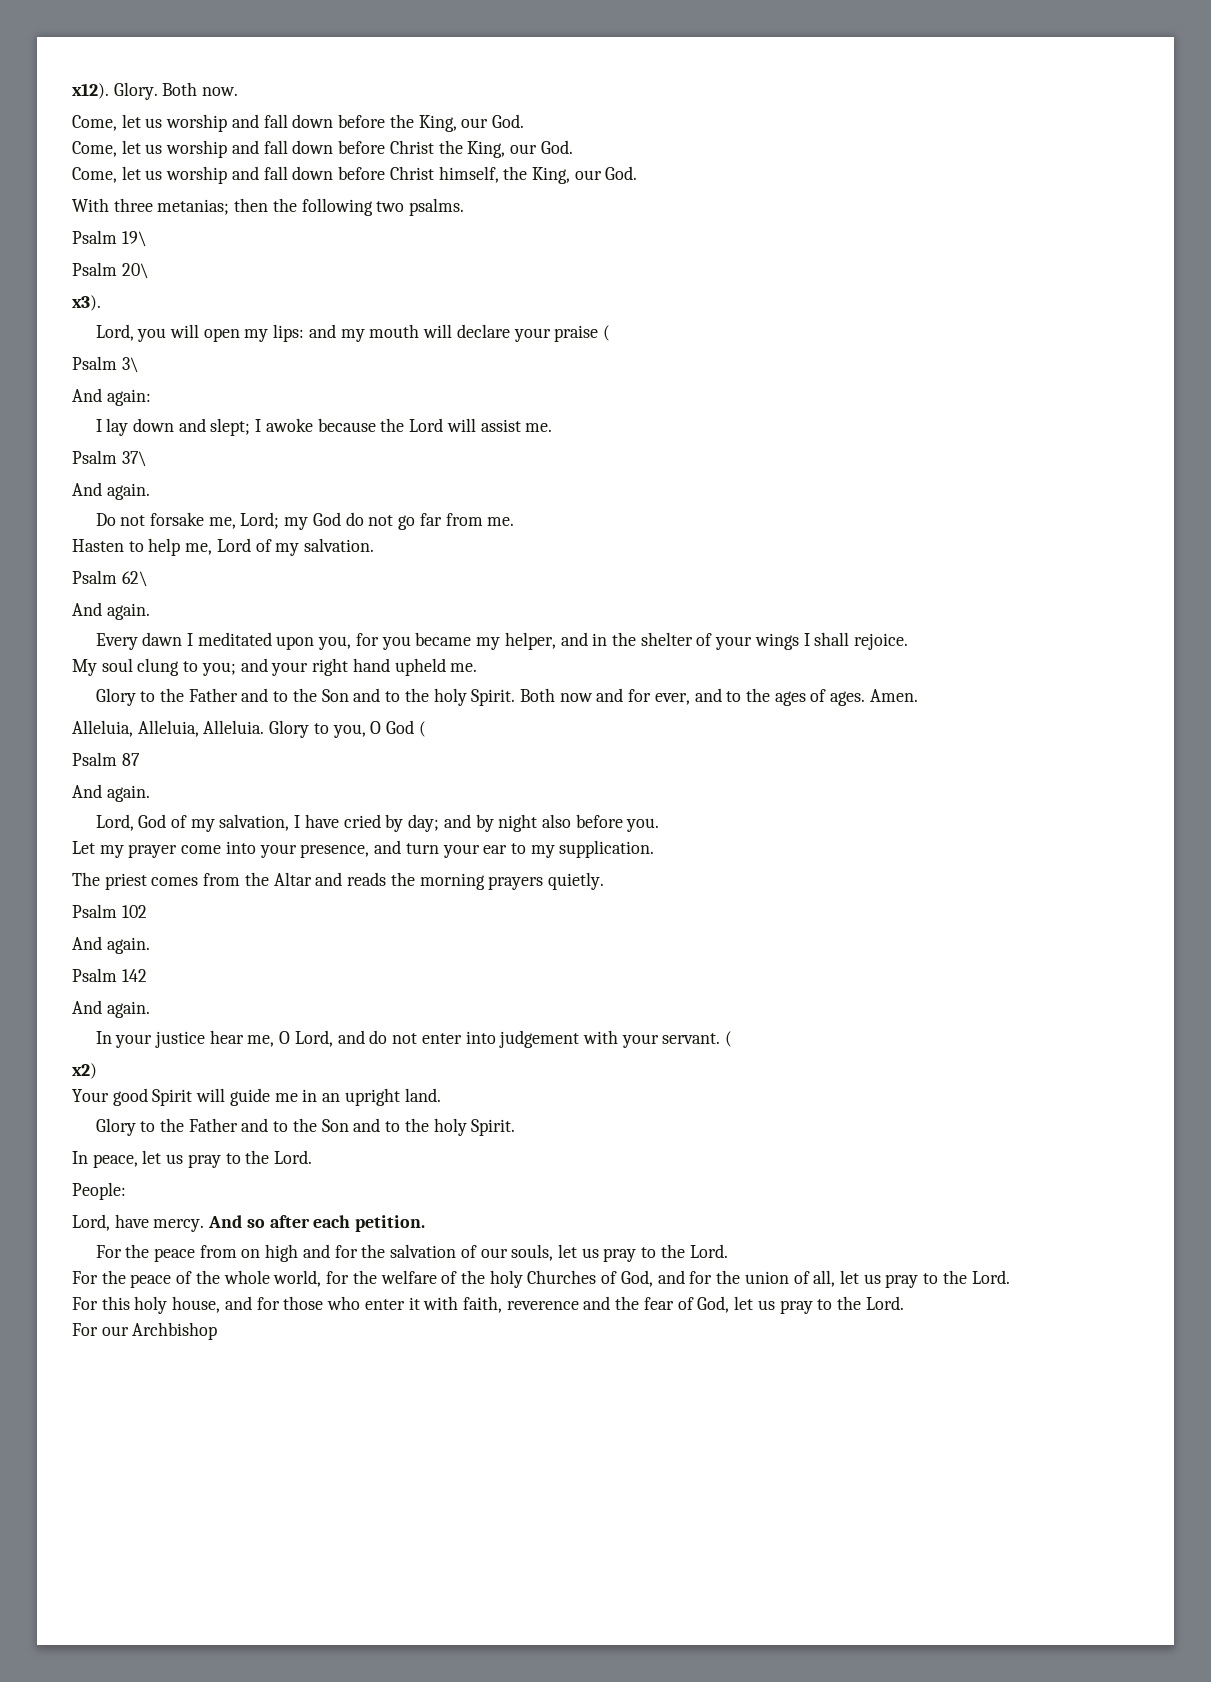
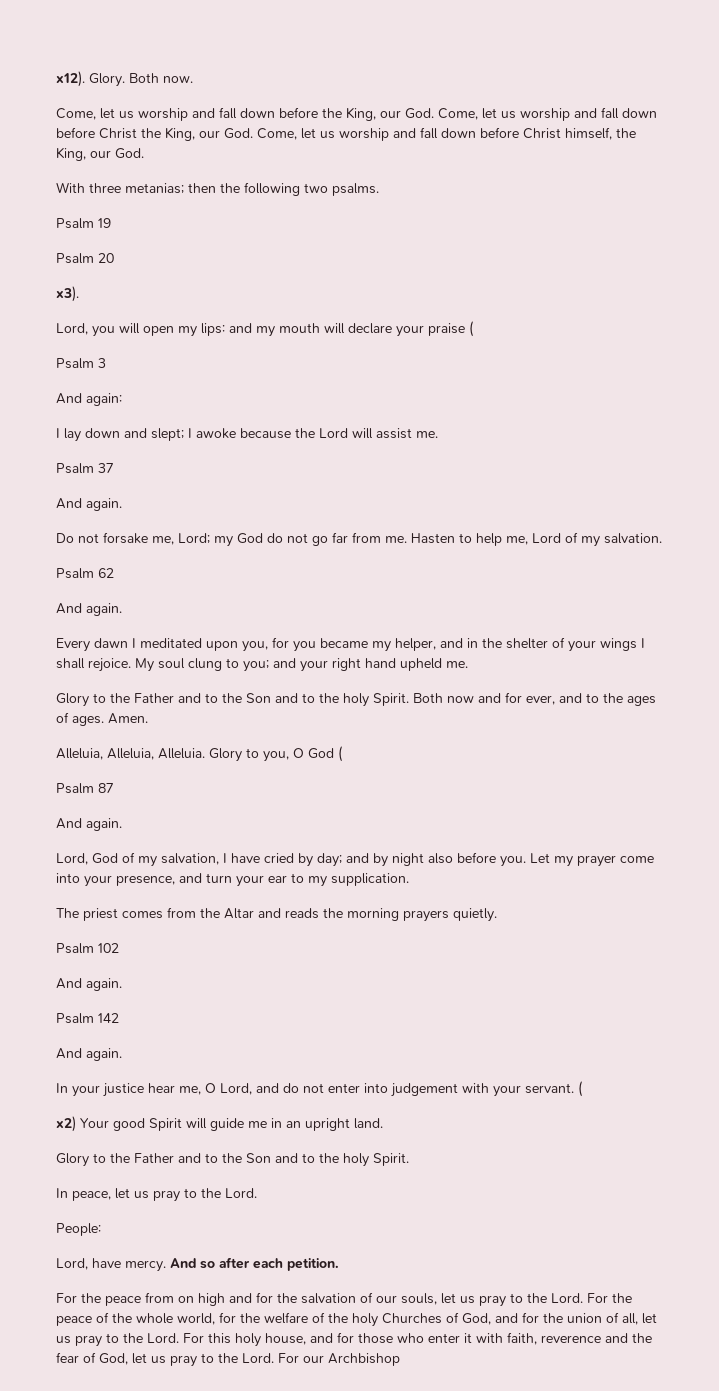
- Come, let us worship and fall down before the King, our God.
- Come, let us worship and fall down before Christ the King, our God.
- Come, let us worship and fall down before Christ himself, the King, our God.
+ Come, let us worship and fall down before the King, our God. Come, let us worship and fall down before Christ the King, our God. Come, let us worship and fall down before Christ himself, the King, our God.
- Psalm 19\
- Psalm 20\
+ Psalm 19
+ Psalm 20
- Psalm 3\
+ Psalm 3
- Psalm 37\
+ Psalm 37
- Do not forsake me, Lord; my God do not go far from me.
- Hasten to help me, Lord of my salvation.
+ Do not forsake me, Lord; my God do not go far from me. Hasten to help me, Lord of my salvation.
- Psalm 62\
+ Psalm 62
- Every dawn I meditated upon you, for you became my helper, and in the shelter of your wings I shall rejoice.
- My soul clung to you; and your right hand upheld me.
+ Every dawn I meditated upon you, for you became my helper, and in the shelter of your wings I shall rejoice. My soul clung to you; and your right hand upheld me.
- Lord, God of my salvation, I have cried by day; and by night also before you.
- Let my prayer come into your presence, and turn your ear to my supplication.
+ Lord, God of my salvation, I have cried by day; and by night also before you. Let my prayer come into your presence, and turn your ear to my supplication.
- x2)
- Your good Spirit will guide me in an upright land.
+ x2) Your good Spirit will guide me in an upright land.
- For the peace from on high and for the salvation of our souls, let us pray to the Lord.
- For the peace of the whole world, for the welfare of the holy Churches of God, and for the union of all, let us pray to the Lord.
- For this holy house, and for those who enter it with faith, reverence and the fear of God, let us pray to the Lord.
- For our Archbishop
+ For the peace from on high and for the salvation of our souls, let us pray to the Lord. For the peace of the whole world, for the welfare of the holy Churches of God, and for the union of all, let us pray to the Lord. For this holy house, and for those who enter it with faith, reverence and the fear of God, let us pray to the Lord. For our Archbishop

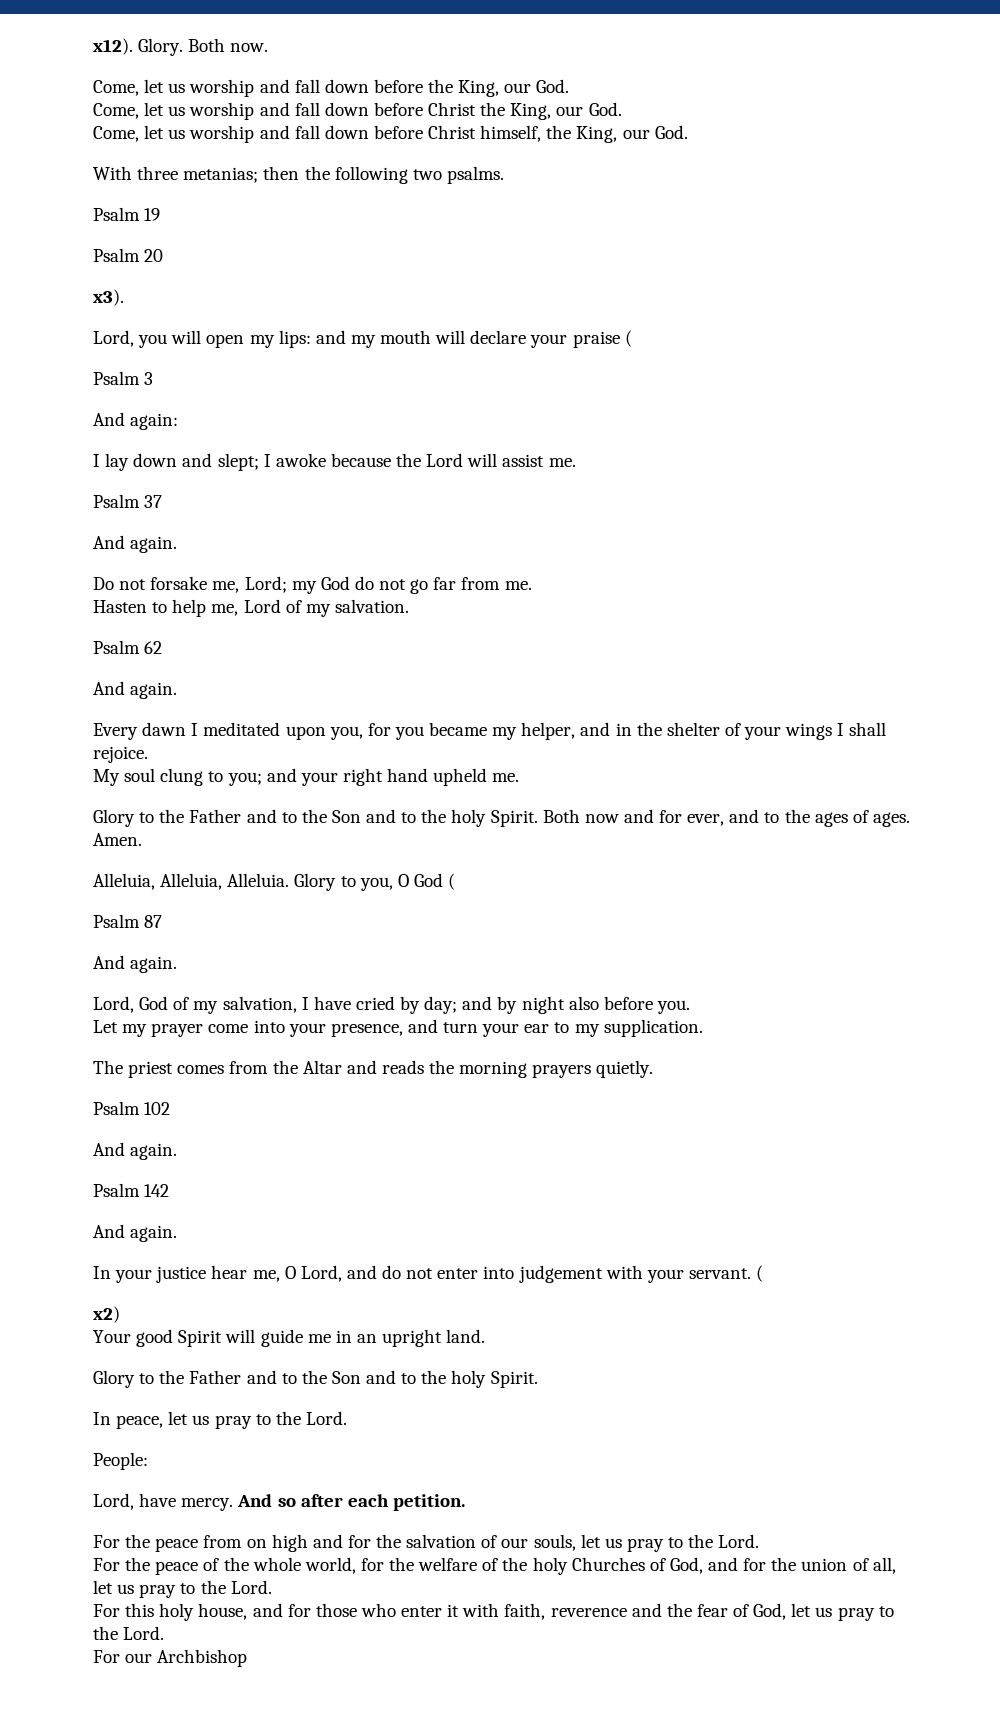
- Come, let us worship and fall down before the King, our God. Come, let us worship and fall down before Christ the King, our God. Come, let us worship and fall down before Christ himself, the King, our God.
+ Come, let us worship and fall down before the King, our God.
+ Come, let us worship and fall down before Christ the King, our God.
+ Come, let us worship and fall down before Christ himself, the King, our God.
- Do not forsake me, Lord; my God do not go far from me. Hasten to help me, Lord of my salvation.
+ Do not forsake me, Lord; my God do not go far from me.
+ Hasten to help me, Lord of my salvation.
- Every dawn I meditated upon you, for you became my helper, and in the shelter of your wings I shall rejoice. My soul clung to you; and your right hand upheld me.
+ Every dawn I meditated upon you, for you became my helper, and in the shelter of your wings I shall rejoice.
+ My soul clung to you; and your right hand upheld me.
- Lord, God of my salvation, I have cried by day; and by night also before you. Let my prayer come into your presence, and turn your ear to my supplication.
+ Lord, God of my salvation, I have cried by day; and by night also before you.
+ Let my prayer come into your presence, and turn your ear to my supplication.
- x2) Your good Spirit will guide me in an upright land.
+ x2)
+ Your good Spirit will guide me in an upright land.
- For the peace from on high and for the salvation of our souls, let us pray to the Lord. For the peace of the whole world, for the welfare of the holy Churches of God, and for the union of all, let us pray to the Lord. For this holy house, and for those who enter it with faith, reverence and the fear of God, let us pray to the Lord. For our Archbishop
+ For the peace from on high and for the salvation of our souls, let us pray to the Lord.
+ For the peace of the whole world, for the welfare of the holy Churches of God, and for the union of all, let us pray to the Lord.
+ For this holy house, and for those who enter it with faith, reverence and the fear of God, let us pray to the Lord.
+ For our Archbishop

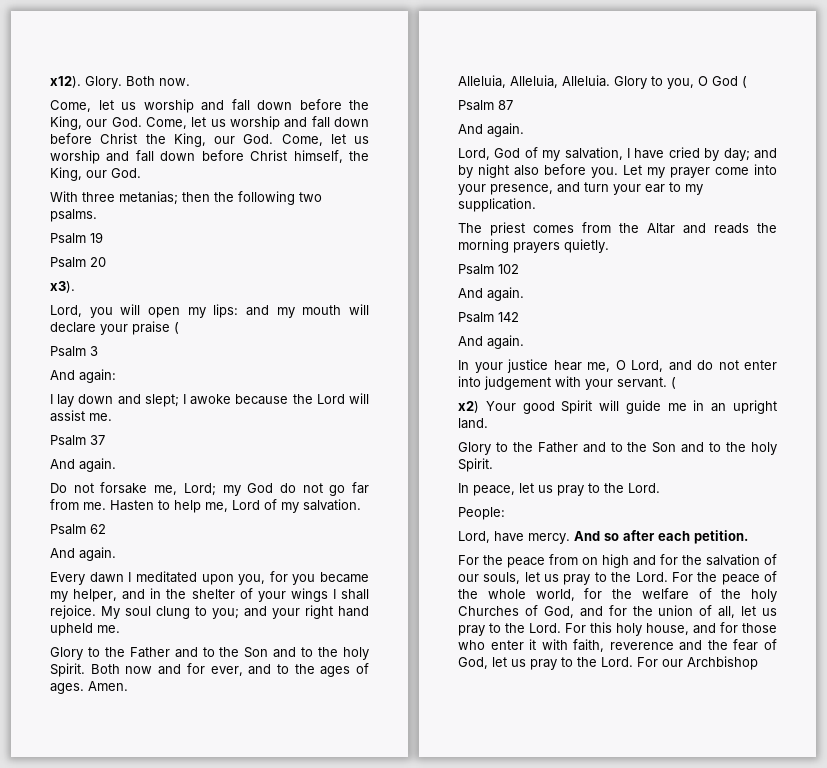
- Come, let us worship and fall down before the King, our God.
- Come, let us worship and fall down before Christ the King, our God.
- Come, let us worship and fall down before Christ himself, the King, our God.
+ Come, let us worship and fall down before the King, our God. Come, let us worship and fall down before Christ the King, our God. Come, let us worship and fall down before Christ himself, the King, our God.
- Do not forsake me, Lord; my God do not go far from me.
- Hasten to help me, Lord of my salvation.
+ Do not forsake me, Lord; my God do not go far from me. Hasten to help me, Lord of my salvation.
- Every dawn I meditated upon you, for you became my helper, and in the shelter of your wings I shall rejoice.
- My soul clung to you; and your right hand upheld me.
+ Every dawn I meditated upon you, for you became my helper, and in the shelter of your wings I shall rejoice. My soul clung to you; and your right hand upheld me.
- Lord, God of my salvation, I have cried by day; and by night also before you.
- Let my prayer come into your presence, and turn your ear to my supplication.
+ Lord, God of my salvation, I have cried by day; and by night also before you. Let my prayer come into your presence, and turn your ear to my supplication.
- x2)
- Your good Spirit will guide me in an upright land.
+ x2) Your good Spirit will guide me in an upright land.
- For the peace from on high and for the salvation of our souls, let us pray to the Lord.
- For the peace of the whole world, for the welfare of the holy Churches of God, and for the union of all, let us pray to the Lord.
- For this holy house, and for those who enter it with faith, reverence and the fear of God, let us pray to the Lord.
- For our Archbishop
+ For the peace from on high and for the salvation of our souls, let us pray to the Lord. For the peace of the whole world, for the welfare of the holy Churches of God, and for the union of all, let us pray to the Lord. For this holy house, and for those who enter it with faith, reverence and the fear of God, let us pray to the Lord. For our Archbishop

